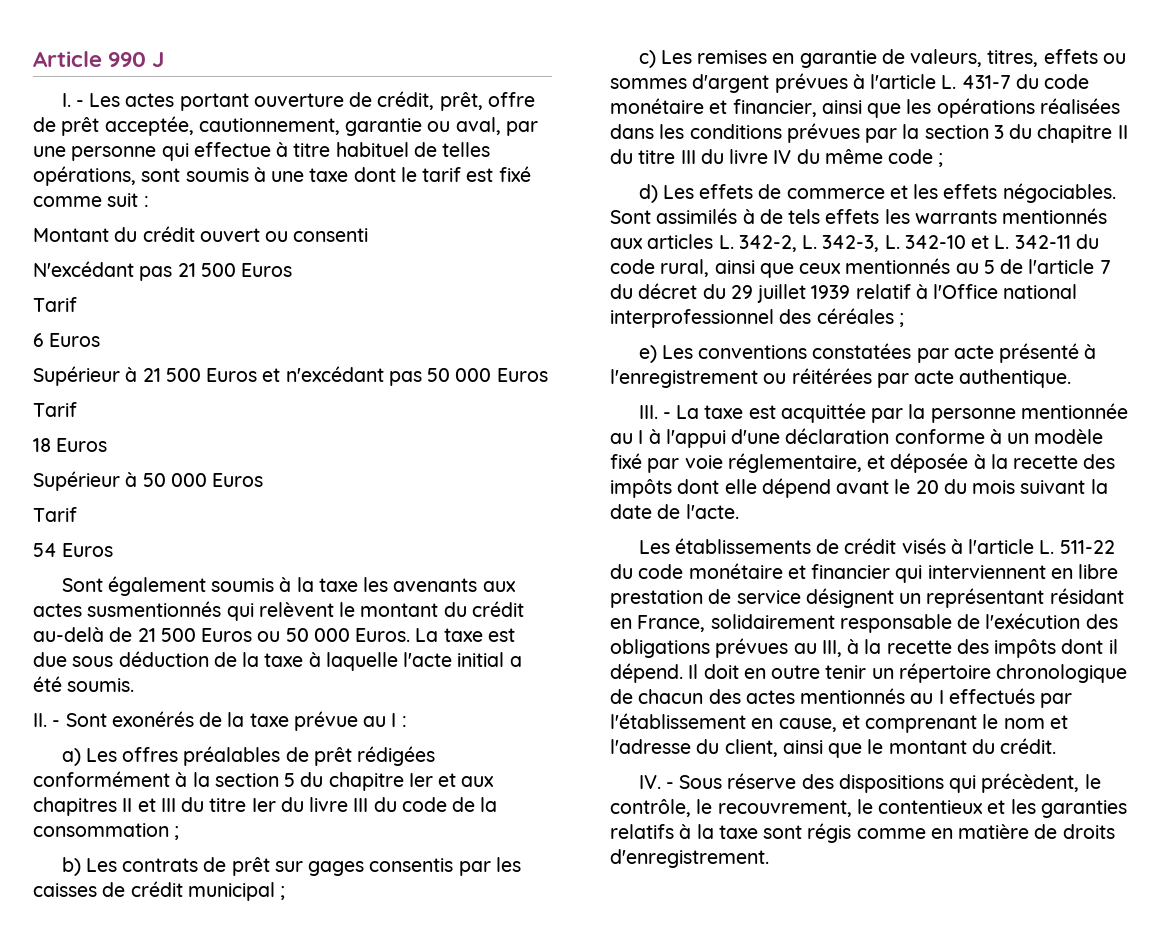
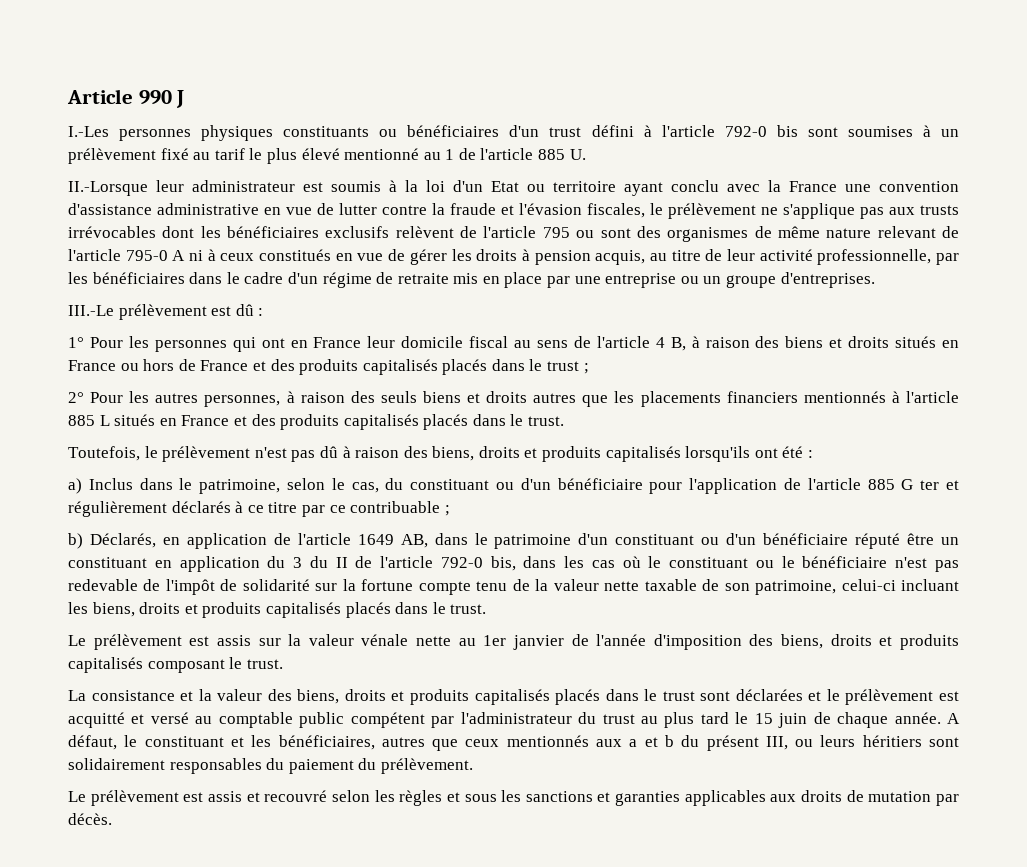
- I. - Les actes portant ouverture de crédit, prêt, offre de prêt acceptée, cautionnement, garantie ou aval, par une personne qui effectue à titre habituel de telles opérations, sont soumis à une taxe dont le tarif est fixé comme suit :
- Montant du crédit ouvert ou consenti
- N'excédant pas 21 500 Euros
- Tarif
- 6 Euros
- Supérieur à 21 500 Euros et n'excédant pas 50 000 Euros
- Tarif
- 18 Euros
- Supérieur à 50 000 Euros
- Tarif
- 54 Euros
- Sont également soumis à la taxe les avenants aux actes susmentionnés qui relèvent le montant du crédit au-delà de 21 500 Euros ou 50 000 Euros. La taxe est due sous déduction de la taxe à laquelle l'acte initial a été soumis.
- II. - Sont exonérés de la taxe prévue au I :
- a) Les offres préalables de prêt rédigées conformément à la section 5 du chapitre Ier et aux chapitres II et III du titre Ier du livre III du code de la consommation ;
- b) Les contrats de prêt sur gages consentis par les caisses de crédit municipal ;
- c) Les remises en garantie de valeurs, titres, effets ou sommes d'argent prévues à l'article L. 431-7 du code monétaire et financier, ainsi que les opérations réalisées dans les conditions prévues par la section 3 du chapitre II du titre III du livre IV du même code ;
- d) Les effets de commerce et les effets négociables. Sont assimilés à de tels effets les warrants mentionnés aux articles L. 342-2, L. 342-3, L. 342-10 et L. 342-11 du code rural, ainsi que ceux mentionnés au 5 de l'article 7 du décret du 29 juillet 1939 relatif à l'Office national interprofessionnel des céréales ;
- e) Les conventions constatées par acte présenté à l'enregistrement ou réitérées par acte authentique.
- III. - La taxe est acquittée par la personne mentionnée au I à l'appui d'une déclaration conforme à un modèle fixé par voie réglementaire, et déposée à la recette des impôts dont elle dépend avant le 20 du mois suivant la date de l'acte.
- Les établissements de crédit visés à l'article L. 511-22 du code monétaire et financier qui interviennent en libre prestation de service désignent un représentant résidant en France, solidairement responsable de l'exécution des obligations prévues au III, à la recette des impôts dont il dépend. Il doit en outre tenir un répertoire chronologique de chacun des actes mentionnés au I effectués par l'établissement en cause, et comprenant le nom et l'adresse du client, ainsi que le montant du crédit.
- IV. - Sous réserve des dispositions qui précèdent, le contrôle, le recouvrement, le contentieux et les garanties relatifs à la taxe sont régis comme en matière de droits d'enregistrement.
+ I.-Les personnes physiques constituants ou bénéficiaires d'un trust défini à l'article 792-0 bis sont soumises à un prélèvement fixé au tarif le plus élevé mentionné au 1 de l'article 885 U.
+ II.-Lorsque leur administrateur est soumis à la loi d'un Etat ou territoire ayant conclu avec la France une convention d'assistance administrative en vue de lutter contre la fraude et l'évasion fiscales, le prélèvement ne s'applique pas aux trusts irrévocables dont les bénéficiaires exclusifs relèvent de l'article 795 ou sont des organismes de même nature relevant de l'article 795-0 A ni à ceux constitués en vue de gérer les droits à pension acquis, au titre de leur activité professionnelle, par les bénéficiaires dans le cadre d'un régime de retraite mis en place par une entreprise ou un groupe d'entreprises.
+ III.-Le prélèvement est dû :
+ 1° Pour les personnes qui ont en France leur domicile fiscal au sens de l'article 4 B, à raison des biens et droits situés en France ou hors de France et des produits capitalisés placés dans le trust ;
+ 2° Pour les autres personnes, à raison des seuls biens et droits autres que les placements financiers mentionnés à l'article 885 L situés en France et des produits capitalisés placés dans le trust.
+ Toutefois, le prélèvement n'est pas dû à raison des biens, droits et produits capitalisés lorsqu'ils ont été :
+ a) Inclus dans le patrimoine, selon le cas, du constituant ou d'un bénéficiaire pour l'application de l'article 885 G ter et régulièrement déclarés à ce titre par ce contribuable ;
+ b) Déclarés, en application de l'article 1649 AB, dans le patrimoine d'un constituant ou d'un bénéficiaire réputé être un constituant en application du 3 du II de l'article 792-0 bis, dans les cas où le constituant ou le bénéficiaire n'est pas redevable de l'impôt de solidarité sur la fortune compte tenu de la valeur nette taxable de son patrimoine, celui-ci incluant les biens, droits et produits capitalisés placés dans le trust.
+ Le prélèvement est assis sur la valeur vénale nette au 1er janvier de l'année d'imposition des biens, droits et produits capitalisés composant le trust.
+ La consistance et la valeur des biens, droits et produits capitalisés placés dans le trust sont déclarées et le prélèvement est acquitté et versé au comptable public compétent par l'administrateur du trust au plus tard le 15 juin de chaque année. A défaut, le constituant et les bénéficiaires, autres que ceux mentionnés aux a et b du présent III, ou leurs héritiers sont solidairement responsables du paiement du prélèvement.
+ Le prélèvement est assis et recouvré selon les règles et sous les sanctions et garanties applicables aux droits de mutation par décès.

